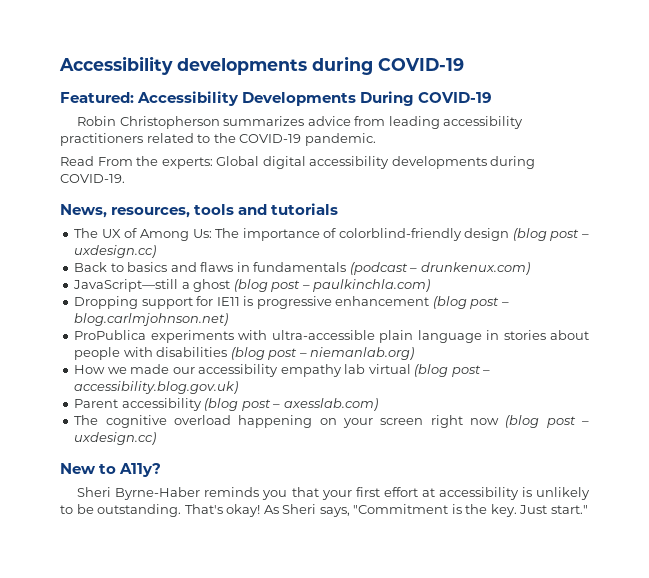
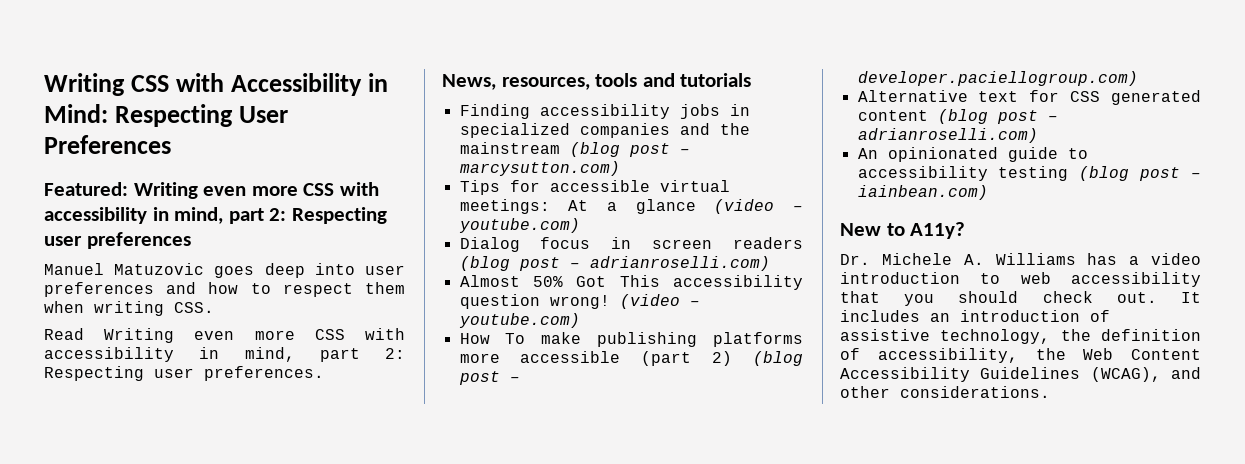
- Accessibility developments during COVID-19
- Featured: Accessibility Developments During COVID-19
- Robin Christopherson summarizes advice from leading accessibility practitioners related to the COVID-19 pandemic.
- Read From the experts: Global digital accessibility developments during COVID-19.
+ Writing CSS with Accessibility in Mind: Respecting User Preferences
+ Featured: Writing even more CSS with accessibility in mind, part 2: Respecting user preferences
+ Manuel Matuzovic goes deep into user preferences and how to respect them when writing CSS.
+ Read Writing even more CSS with accessibility in mind, part 2: Respecting user preferences.
- The UX of Among Us: The importance of colorblind-friendly design (blog post – uxdesign.cc)
- Back to basics and flaws in fundamentals (podcast – drunkenux.com)
- JavaScript—still a ghost (blog post – paulkinchla.com)
- Dropping support for IE11 is progressive enhancement (blog post – blog.carlmjohnson.net)
- ProPublica experiments with ultra-accessible plain language in stories about people with disabilities (blog post – niemanlab.org)
- How we made our accessibility empathy lab virtual (blog post – accessibility.blog.gov.uk)
- Parent accessibility (blog post – axesslab.com)
- The cognitive overload happening on your screen right now (blog post – uxdesign.cc)
+ Finding accessibility jobs in specialized companies and the mainstream (blog post – marcysutton.com)
+ Tips for accessible virtual meetings: At a glance (video – youtube.com)
+ Dialog focus in screen readers (blog post – adrianroselli.com)
+ Almost 50% Got This accessibility question wrong! (video – youtube.com)
+ How To make publishing platforms more accessible (part 2) (blog post – developer.paciellogroup.com)
+ Alternative text for CSS generated content (blog post – adrianroselli.com)
+ An opinionated guide to accessibility testing (blog post – iainbean.com)
  New to A11y?
- Sheri Byrne-Haber reminds you that your first effort at accessibility is unlikely to be outstanding. That's okay! As Sheri says, "Commitment is the key. Just start."
+ Dr. Michele A. Williams has a video introduction to web accessibility that you should check out. It includes an introduction of assistive technology, the definition of accessibility, the Web Content Accessibility Guidelines (WCAG), and other considerations.

